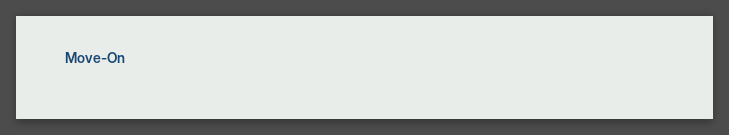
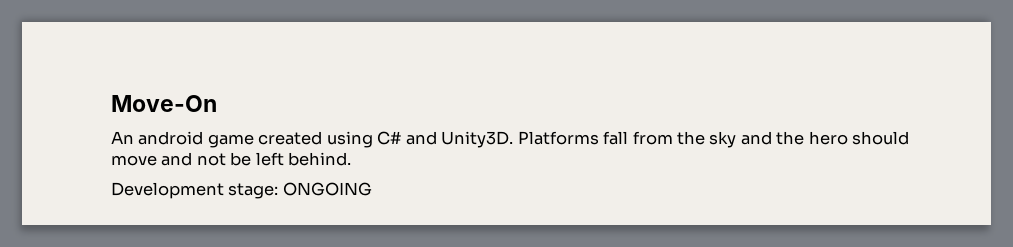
+ An android game created using C# and Unity3D. Platforms fall from the sky and the hero should move and not be left behind.
+ Development stage: ONGOING

